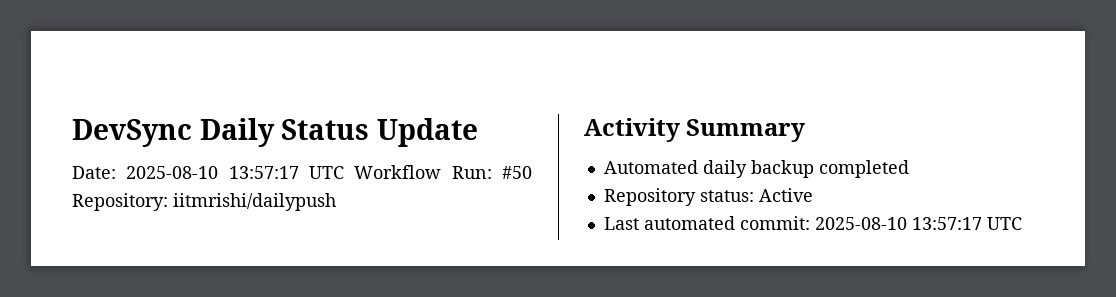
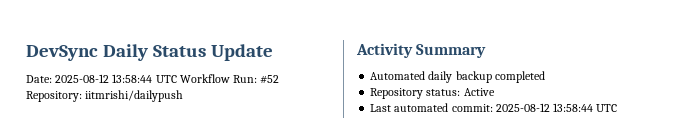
- Date: 2025-08-10 13:57:17 UTC Workflow Run: #50 Repository: iitmrishi/dailypush
+ Date: 2025-08-12 13:58:44 UTC Workflow Run: #52 Repository: iitmrishi/dailypush
- Last automated commit: 2025-08-10 13:57:17 UTC
+ Last automated commit: 2025-08-12 13:58:44 UTC

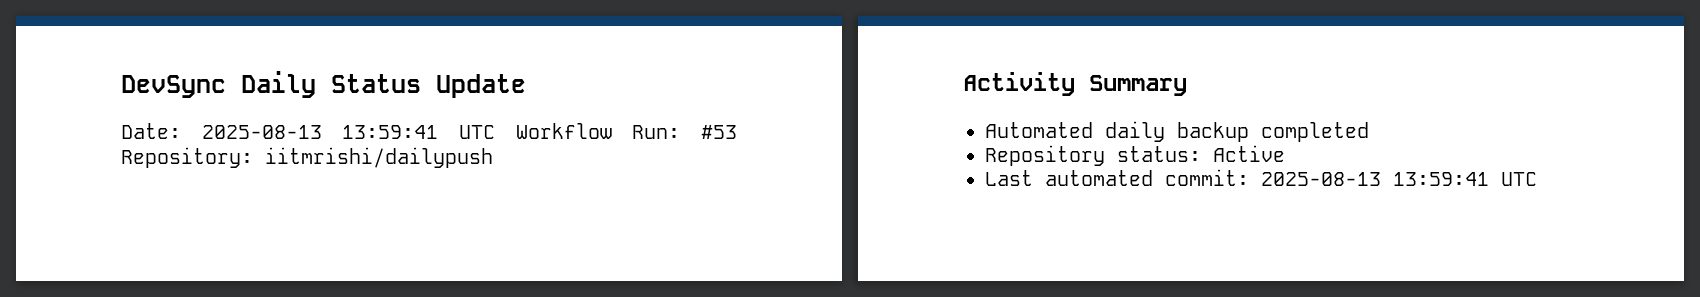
- Date: 2025-08-12 13:58:44 UTC Workflow Run: #52 Repository: iitmrishi/dailypush
+ Date: 2025-08-13 13:59:41 UTC Workflow Run: #53 Repository: iitmrishi/dailypush
- Last automated commit: 2025-08-12 13:58:44 UTC
+ Last automated commit: 2025-08-13 13:59:41 UTC

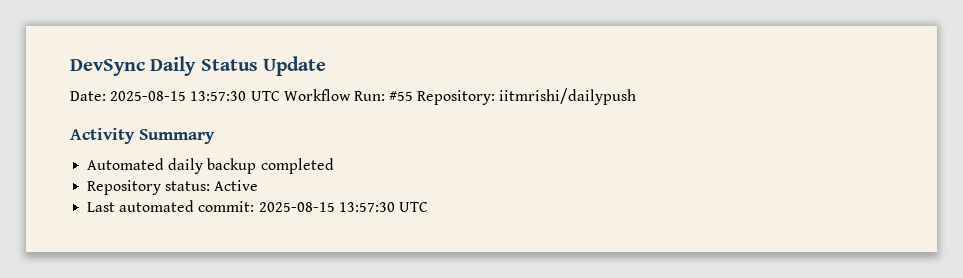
- Date: 2025-08-13 13:59:41 UTC Workflow Run: #53 Repository: iitmrishi/dailypush
+ Date: 2025-08-15 13:57:30 UTC Workflow Run: #55 Repository: iitmrishi/dailypush
- Last automated commit: 2025-08-13 13:59:41 UTC
+ Last automated commit: 2025-08-15 13:57:30 UTC

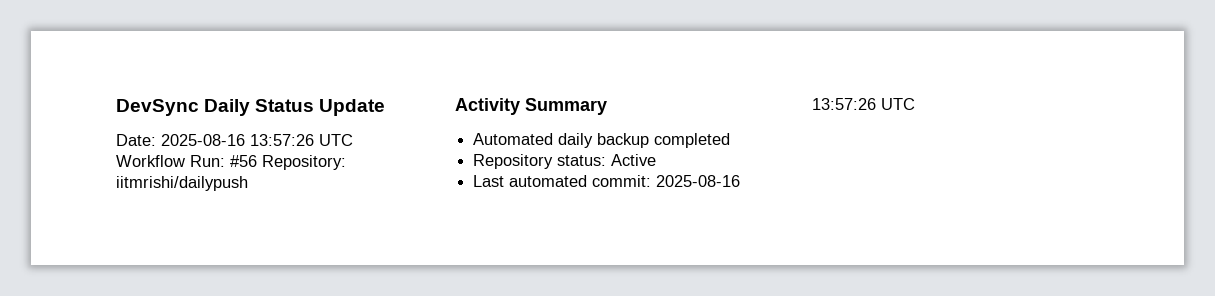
- Date: 2025-08-15 13:57:30 UTC Workflow Run: #55 Repository: iitmrishi/dailypush
+ Date: 2025-08-16 13:57:26 UTC Workflow Run: #56 Repository: iitmrishi/dailypush
- Last automated commit: 2025-08-15 13:57:30 UTC
+ Last automated commit: 2025-08-16 13:57:26 UTC

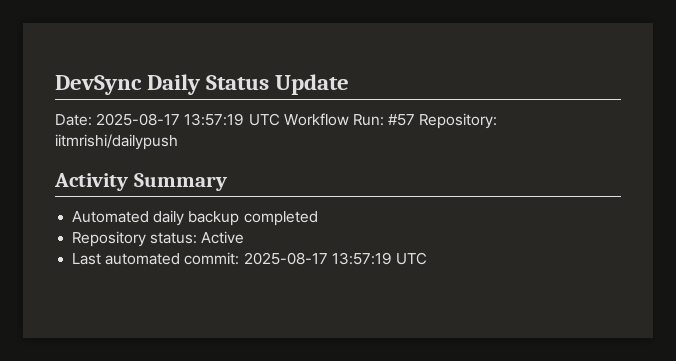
- Date: 2025-08-16 13:57:26 UTC Workflow Run: #56 Repository: iitmrishi/dailypush
+ Date: 2025-08-17 13:57:19 UTC Workflow Run: #57 Repository: iitmrishi/dailypush
- Last automated commit: 2025-08-16 13:57:26 UTC
+ Last automated commit: 2025-08-17 13:57:19 UTC

